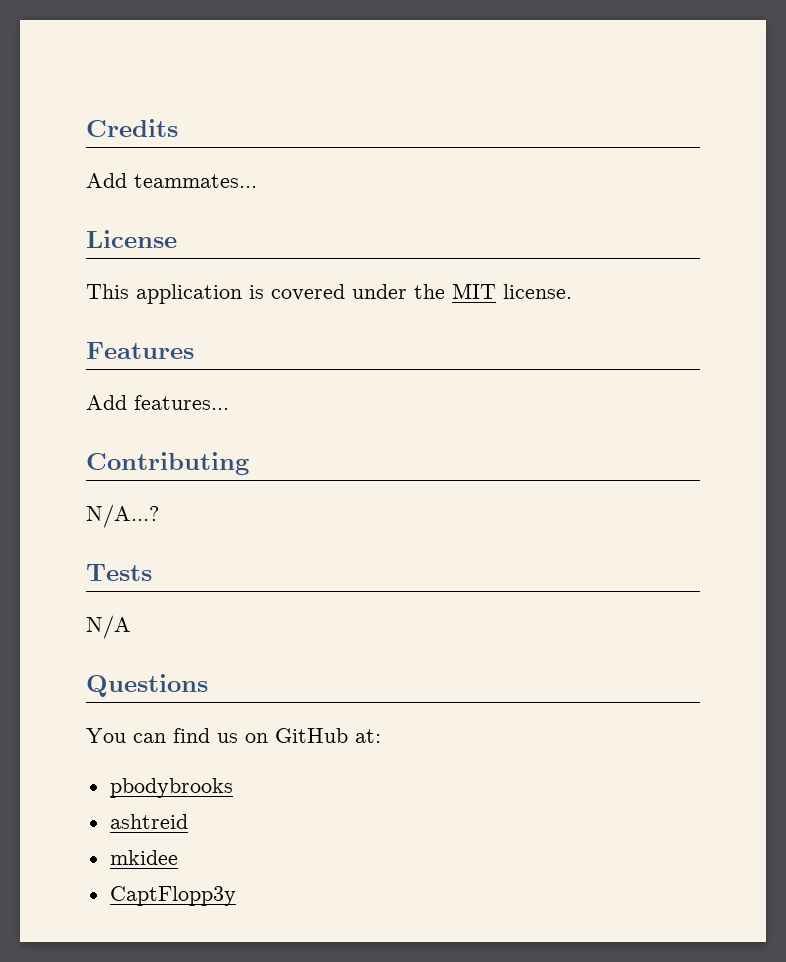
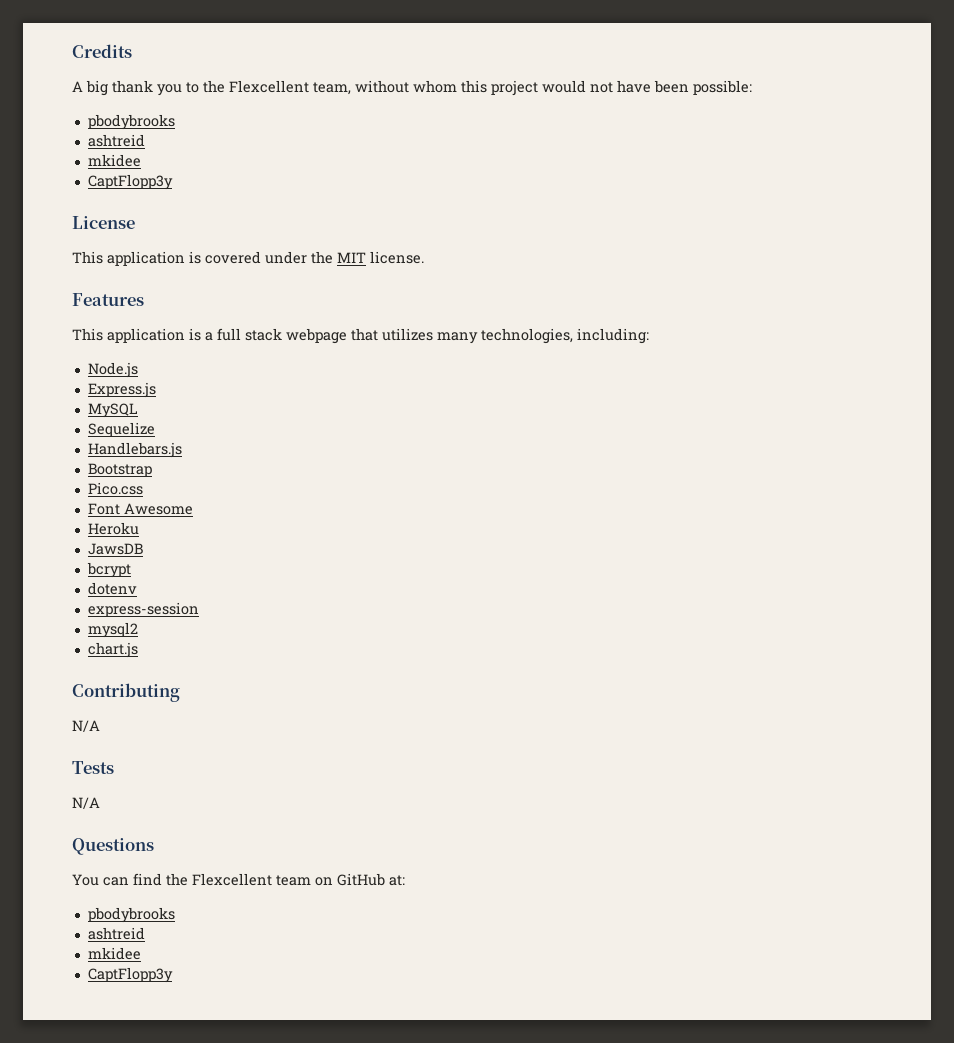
- Add teammates...
+ A big thank you to the Flexcellent team, without whom this project would not have been possible:
+ pbodybrooks
+ ashtreid
+ mkidee
+ CaptFlopp3y
- Add features...
+ This application is a full stack webpage that utilizes many technologies, including:
+ Node.js
+ Express.js
+ MySQL
+ Sequelize
+ Handlebars.js
+ Bootstrap
+ Pico.css
+ Font Awesome
+ Heroku
+ JawsDB
+ bcrypt
+ dotenv
+ express-session
+ mysql2
+ chart.js
  Contributing
- N/A...?
+ N/A
- You can find us on GitHub at:
+ You can find the Flexcellent team on GitHub at:

